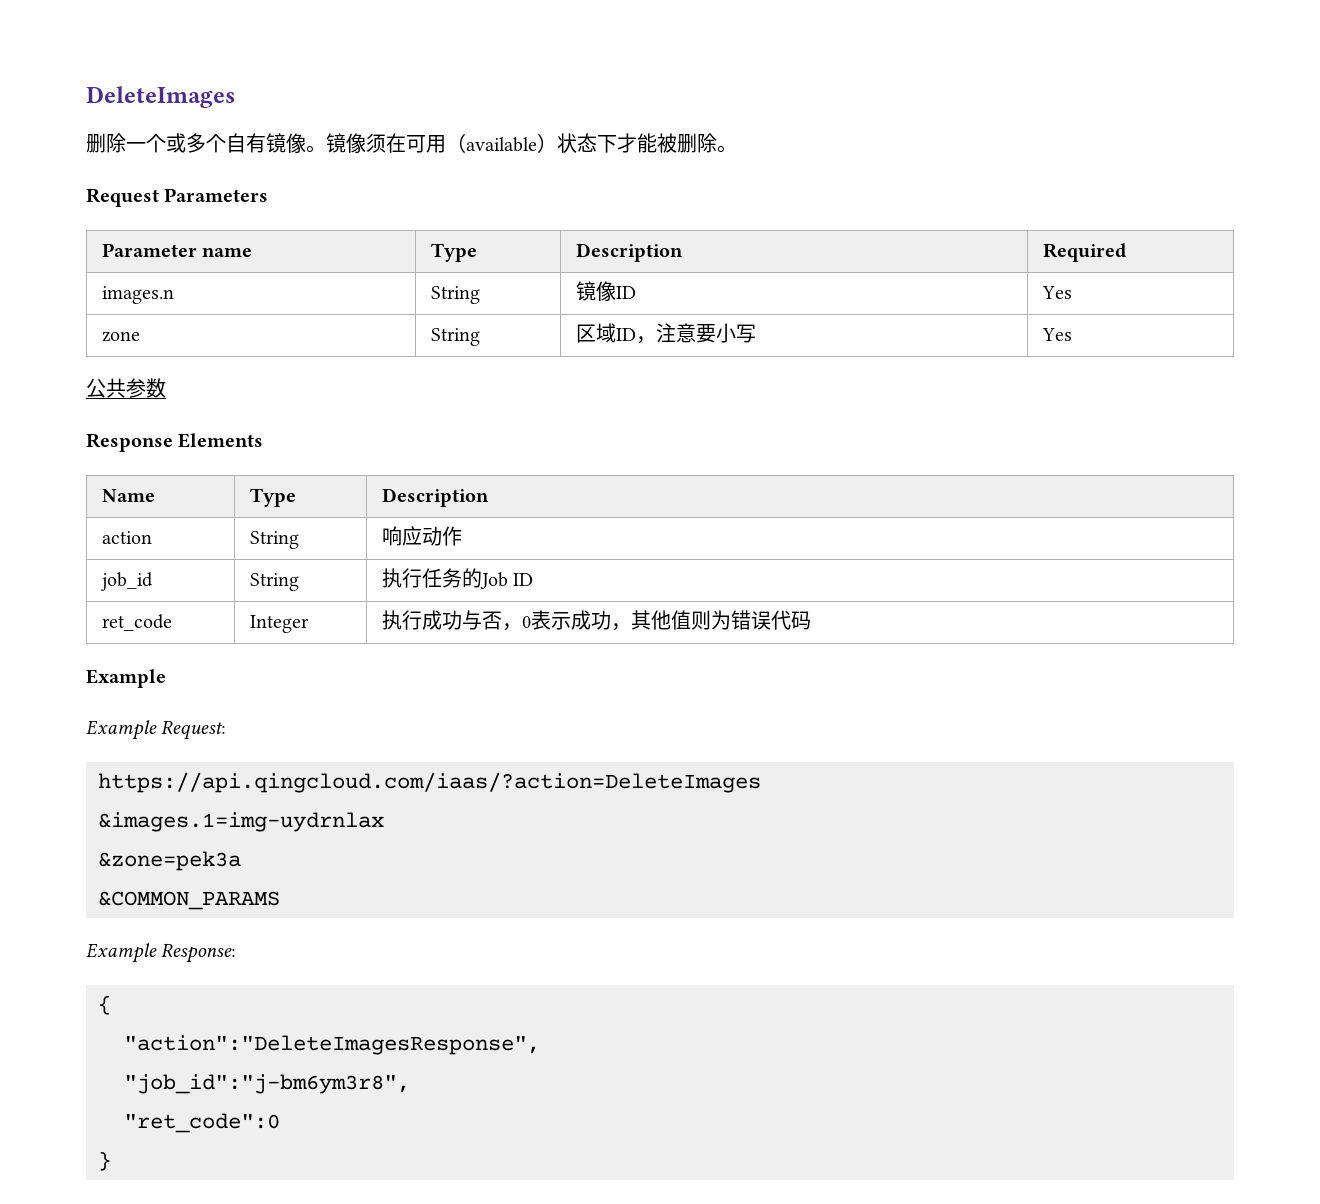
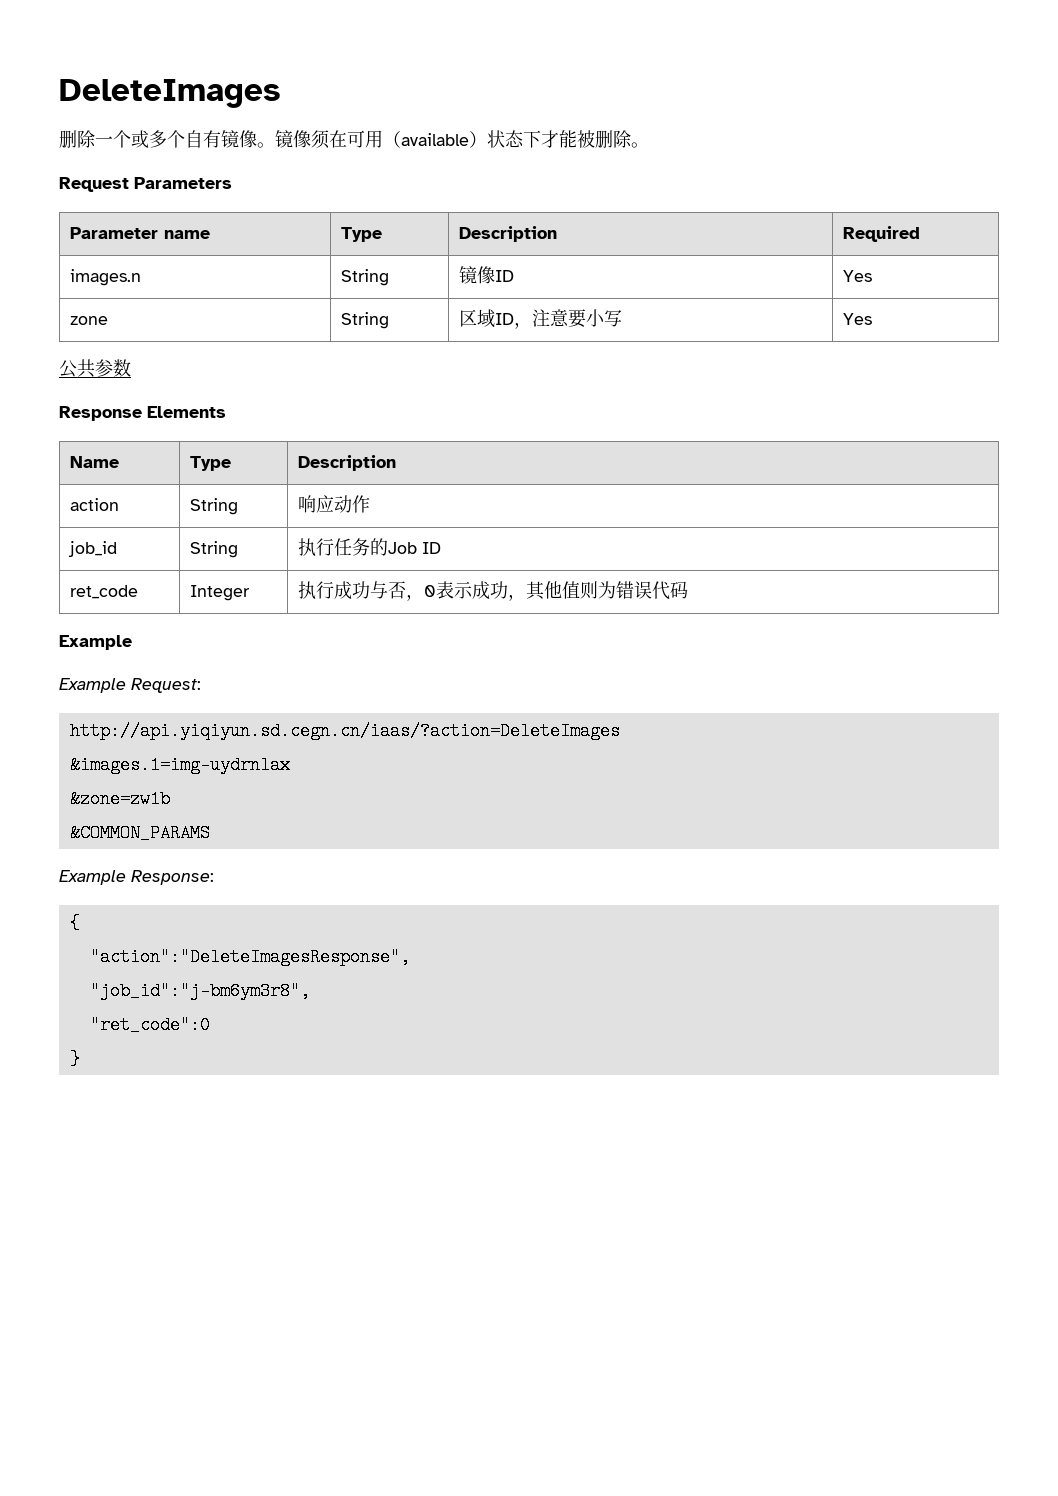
- https://api.qingcloud.com/iaas/?action=DeleteImages
+ http://api.yiqiyun.sd.cegn.cn/iaas/?action=DeleteImages
- &zone=pek3a
+ &zone=zw1b

